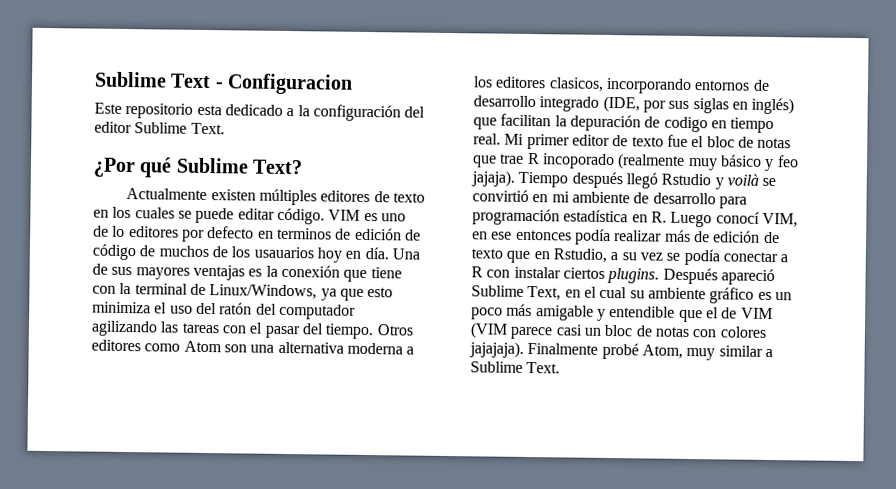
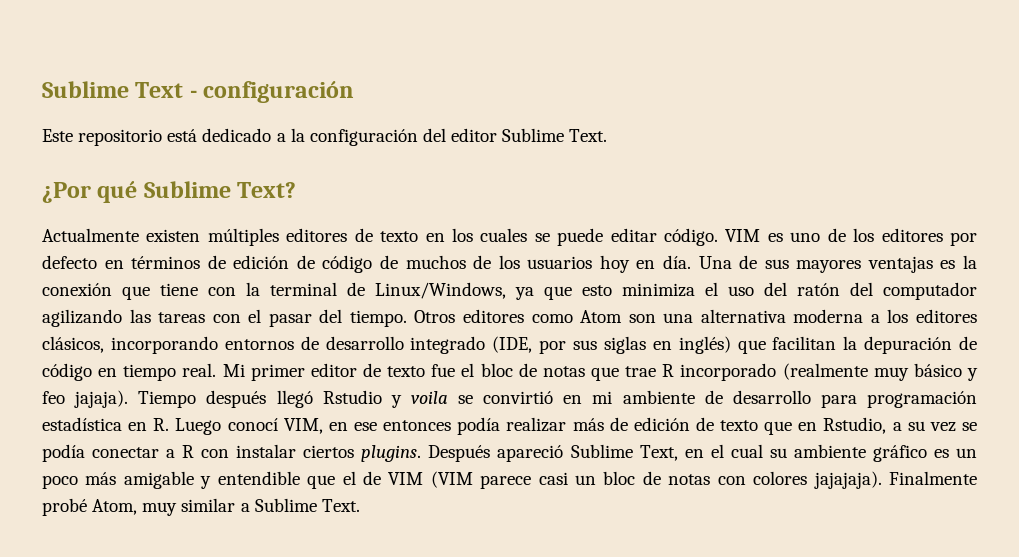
- Sublime Text - Configuracion
+ Sublime Text - configuración
- Este repositorio esta dedicado a la configuración del editor Sublime Text.
+ Este repositorio está dedicado a la configuración del editor Sublime Text.
- VIM es uno de lo editores por defecto en terminos de edición de código de muchos de los usauarios hoy en día.
+ VIM es uno de los editores por defecto en términos de edición de código de muchos de los usuarios hoy en día.
- Otros editores como Atom son una alternativa moderna a los editores clasicos, incorporando entornos de desarrollo integrado (IDE, por sus siglas en inglés) que facilitan la depuración de codigo en tiempo real.
+ Otros editores como Atom son una alternativa moderna a los editores clásicos, incorporando entornos de desarrollo integrado (IDE, por sus siglas en inglés) que facilitan la depuración de código en tiempo real.
- Mi primer editor de texto fue el bloc de notas que trae R incoporado (realmente muy básico y feo jajaja).
+ Mi primer editor de texto fue el bloc de notas que trae R incorporado (realmente muy básico y feo jajaja).
- Tiempo después llegó Rstudio y voilà se convirtió en mi ambiente de desarrollo para programación estadística en R. Luego conocí VIM, en ese entonces podía realizar más de edición de texto que en Rstudio, a su vez se podía conectar a R con instalar ciertos plugins.
+ Tiempo después llegó Rstudio y voila se convirtió en mi ambiente de desarrollo para programación estadística en R. Luego conocí VIM, en ese entonces podía realizar más de edición de texto que en Rstudio, a su vez se podía conectar a R con instalar ciertos plugins.

